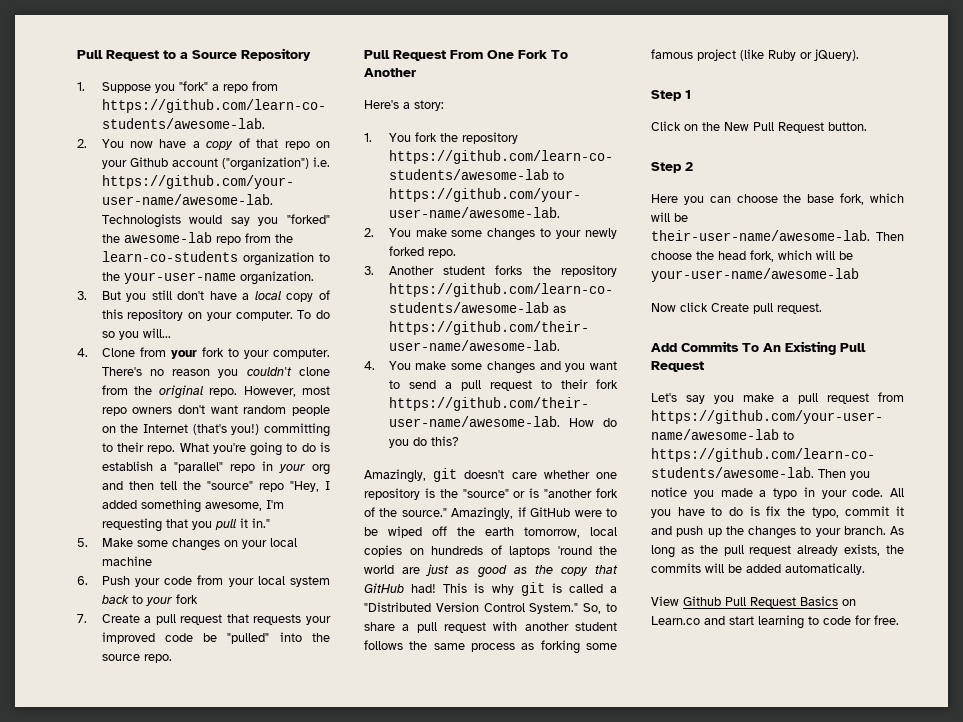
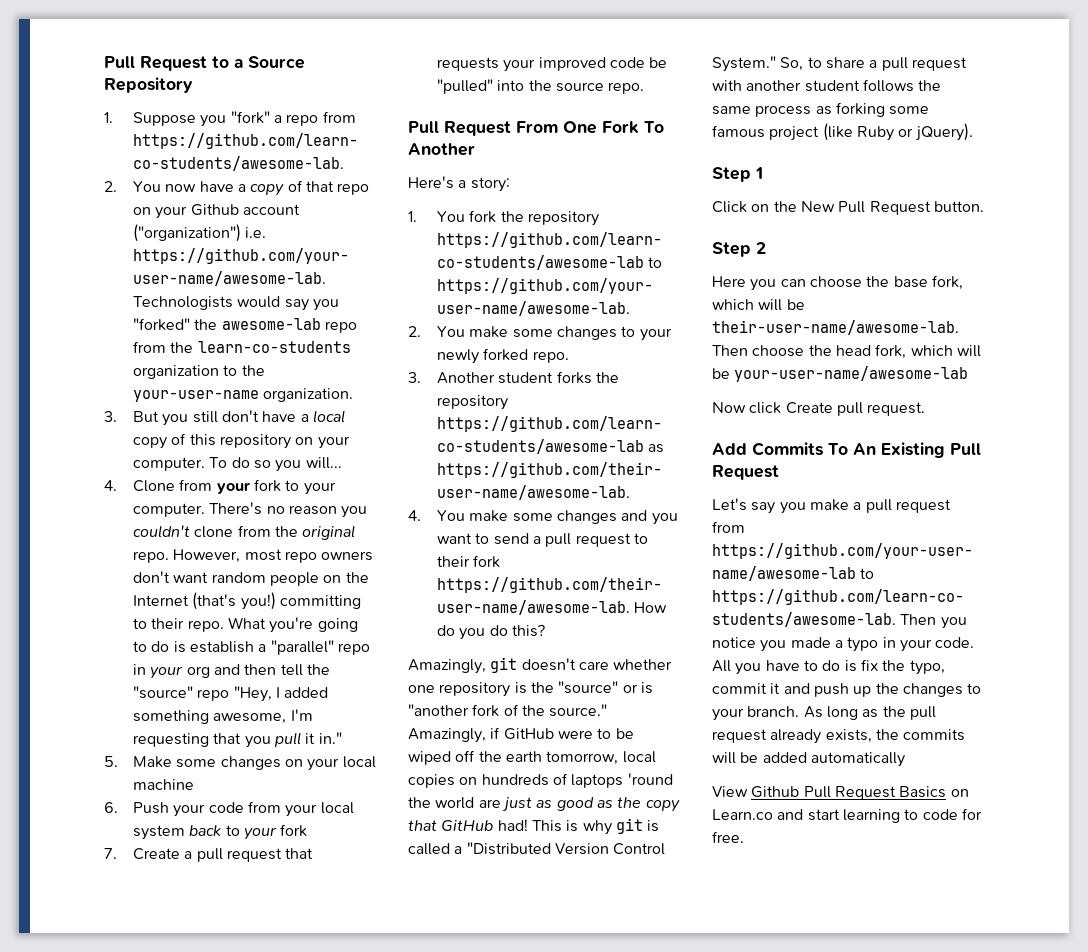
- As long as the pull request already exists, the commits will be added automatically.
+ As long as the pull request already exists, the commits will be added automatically

